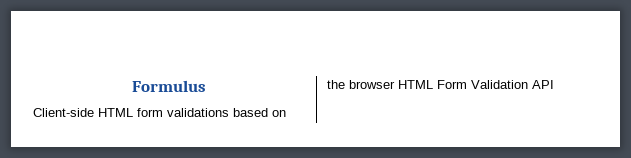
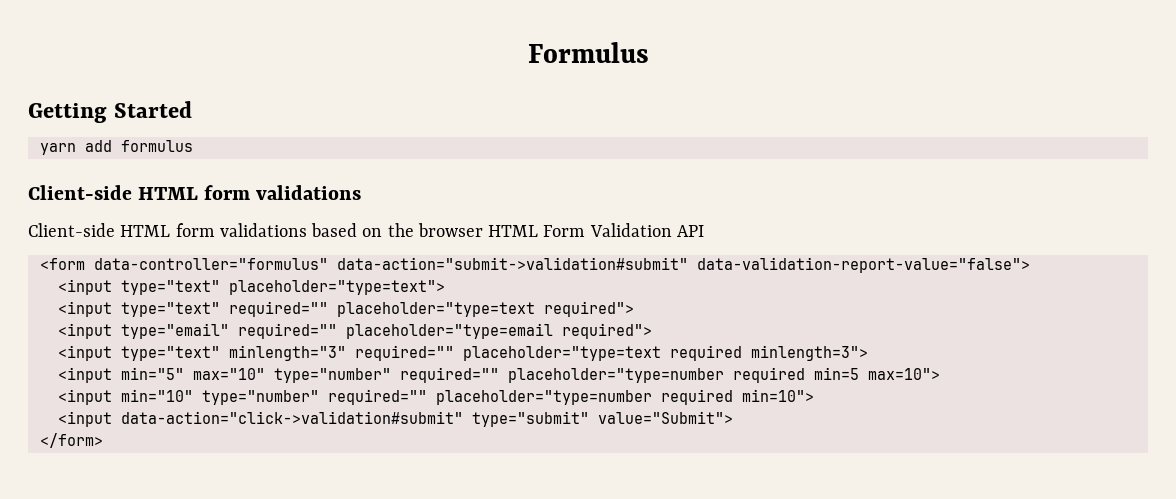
+ Getting Started
+ yarn add formulus
+ Client-side HTML form validations
+ <form data-controller="formulus" data-action="submit->validation#submit" data-validation-report-value="false">
+ <input type="text" placeholder="type=text">
+ <input type="text" required="" placeholder="type=text required">
+ <input type="email" required="" placeholder="type=email required">
+ <input type="text" minlength="3" required="" placeholder="type=text required minlength=3">
+ <input min="5" max="10" type="number" required="" placeholder="type=number required min=5 max=10">
+ <input min="10" type="number" required="" placeholder="type=number required min=10">
+ <input data-action="click->validation#submit" type="submit" value="Submit">
+ </form>

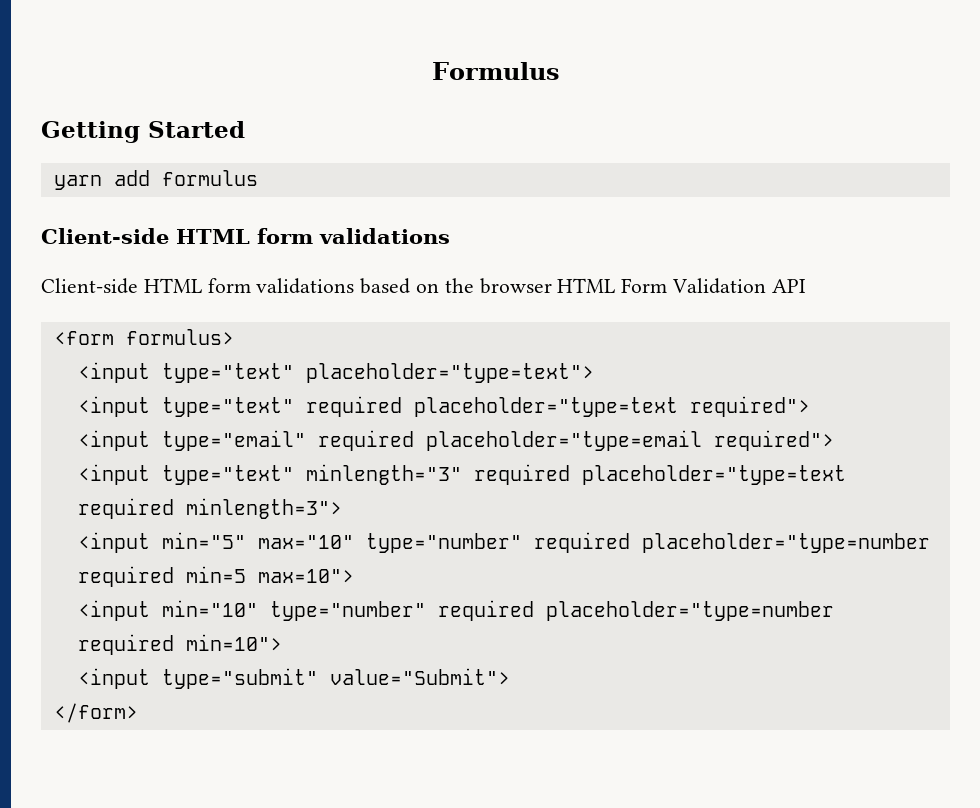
- <form data-controller="formulus" data-action="submit->validation#submit" data-validation-report-value="false">
+ <form formulus>
- <input type="text" required="" placeholder="type=text required">
+ <input type="text" required placeholder="type=text required">
- <input type="email" required="" placeholder="type=email required">
+ <input type="email" required placeholder="type=email required">
- <input type="text" minlength="3" required="" placeholder="type=text required minlength=3">
+ <input type="text" minlength="3" required placeholder="type=text required minlength=3">
- <input min="5" max="10" type="number" required="" placeholder="type=number required min=5 max=10">
+ <input min="5" max="10" type="number" required placeholder="type=number required min=5 max=10">
- <input min="10" type="number" required="" placeholder="type=number required min=10">
+ <input min="10" type="number" required placeholder="type=number required min=10">
- <input data-action="click->validation#submit" type="submit" value="Submit">
+ <input type="submit" value="Submit">

